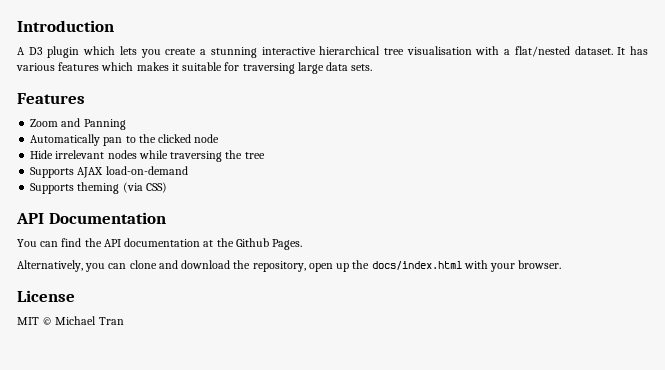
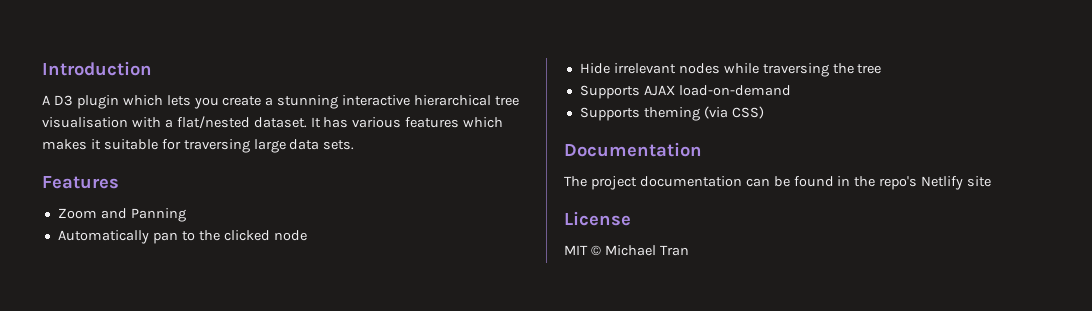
- API Documentation
+ Documentation
- You can find the API documentation at the Github Pages.
- Alternatively, you can clone and download the repository, open up the docs/index.html with your browser.
+ The project documentation can be found in the repo's Netlify site

